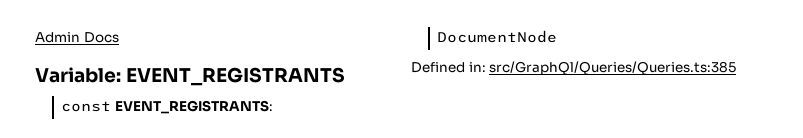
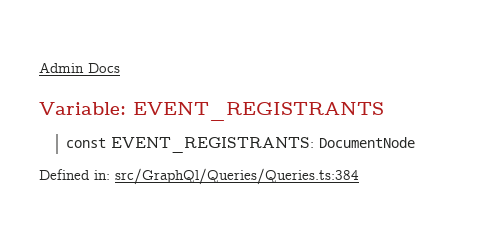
- Defined in: src/GraphQl/Queries/Queries.ts:385
+ Defined in: src/GraphQl/Queries/Queries.ts:384

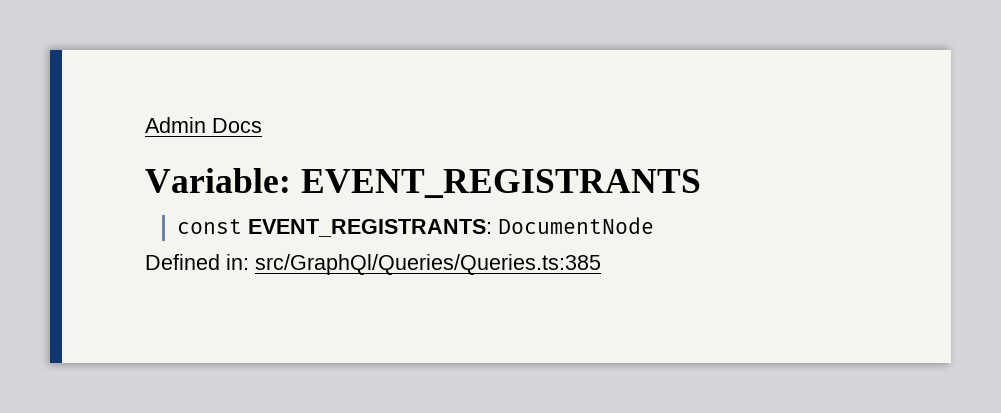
- Defined in: src/GraphQl/Queries/Queries.ts:384
+ Defined in: src/GraphQl/Queries/Queries.ts:385

